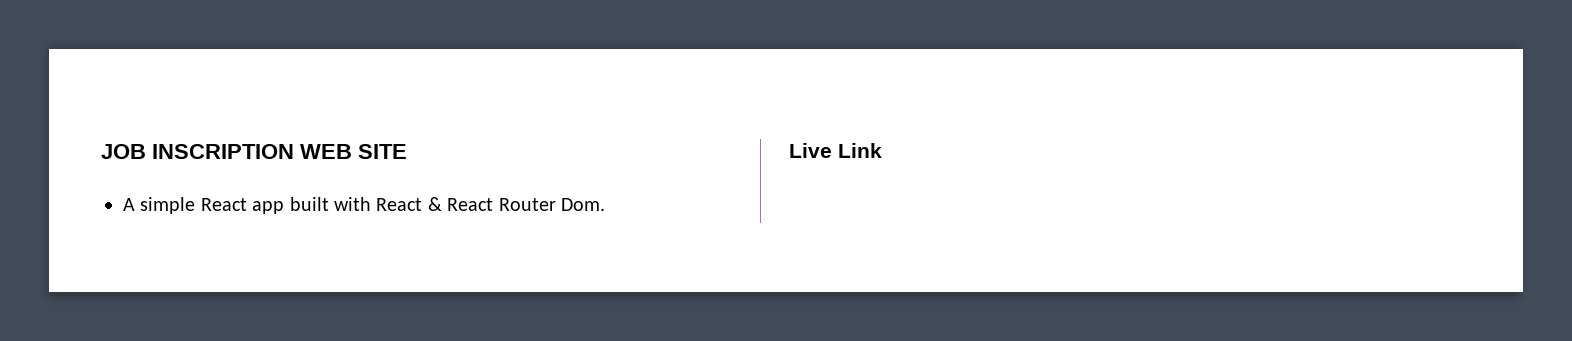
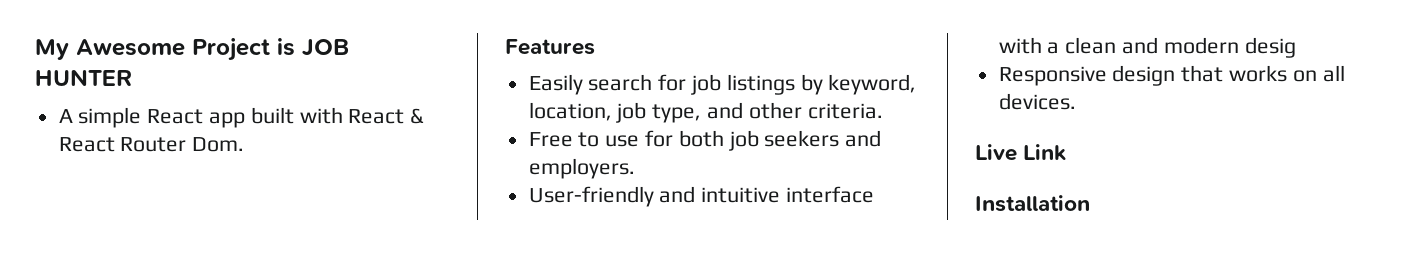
- JOB INSCRIPTION WEB SITE
+ My Awesome Project is JOB HUNTER
+ Features
+ Easily search for job listings by keyword, location, job type, and other criteria.
+ Free to use for both job seekers and employers.
+ User-friendly and intuitive interface with a clean and modern desig
+ Responsive design that works on all devices.
+ Installation

